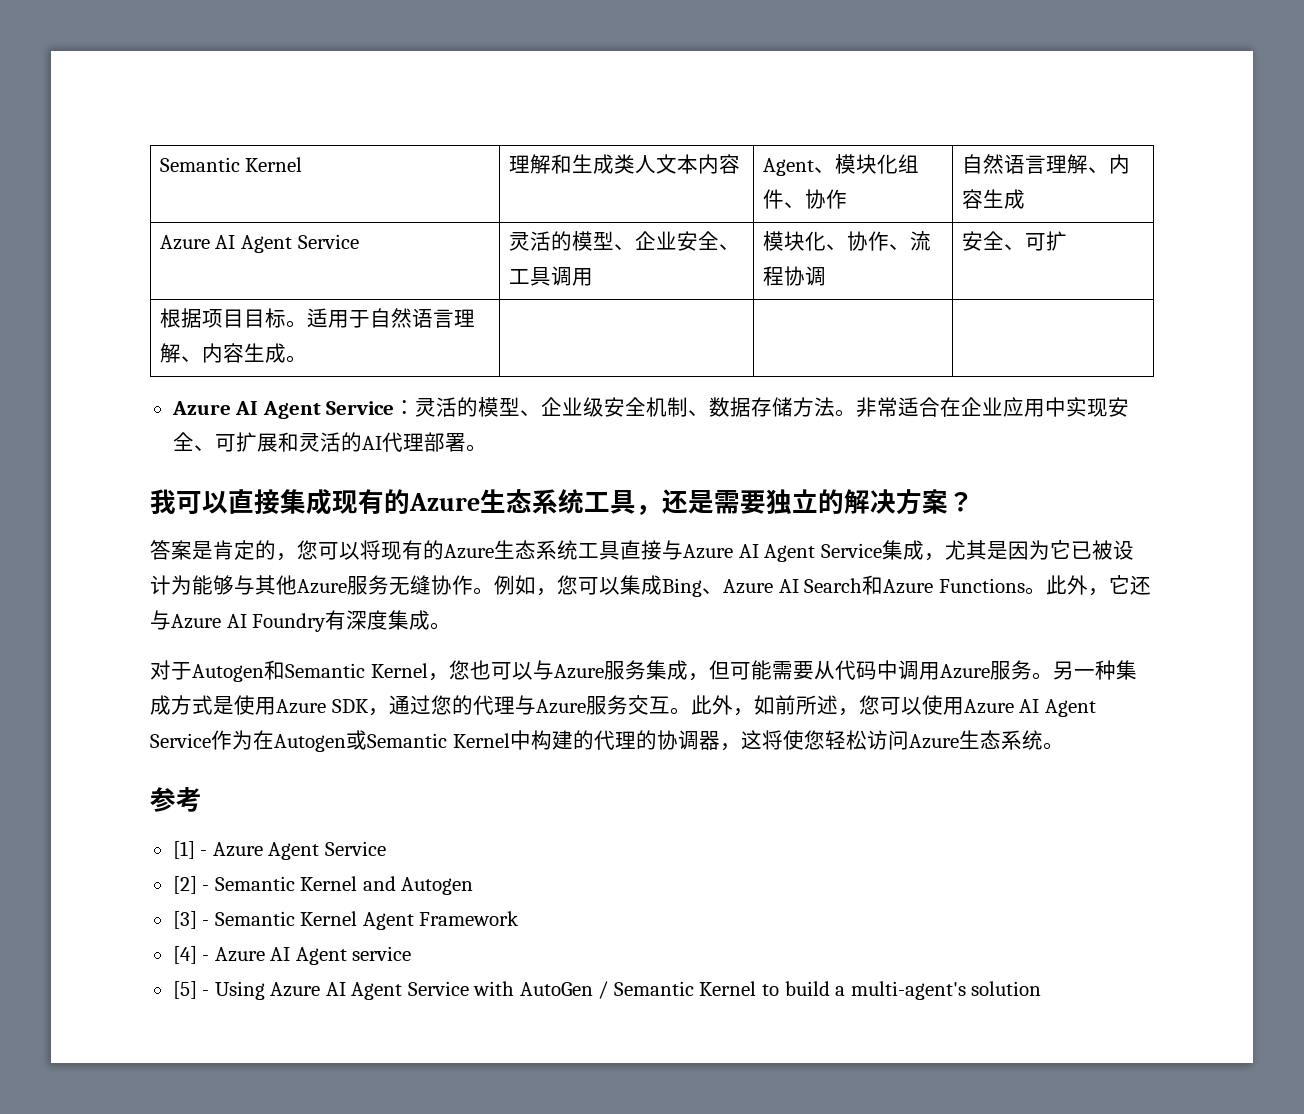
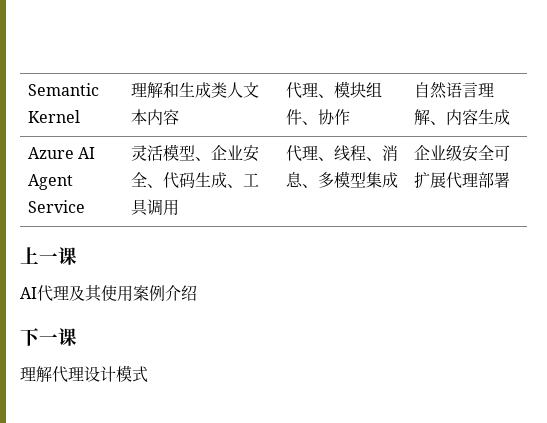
- Semantic Kernel | 理解和生成类人文本内容 | Agent、模块化组件、协作 | 自然语言理解、内容生成
+ Semantic Kernel | 理解和生成类人文本内容 | 代理、模块组件、协作 | 自然语言理解、内容生成
- Azure AI Agent Service | 灵活的模型、企业安全、工具调用 | 模块化、协作、流程协调 | 安全、可扩
- 根据项目目标。适用于自然语言理解、内容生成。 | | |
- Azure AI Agent Service：灵活的模型、企业级安全机制、数据存储方法。非常适合在企业应用中实现安全、可扩展和灵活的AI代理部署。
- 我可以直接集成现有的Azure生态系统工具，还是需要独立的解决方案？
- 答案是肯定的，您可以将现有的Azure生态系统工具直接与Azure AI Agent Service集成，尤其是因为它已被设计为能够与其他Azure服务无缝协作。例如，您可以集成Bing、Azure AI Search和Azure Functions。此外，它还与Azure AI Foundry有深度集成。
- 对于Autogen和Semantic Kernel，您也可以与Azure服务集成，但可能需要从代码中调用Azure服务。另一种集成方式是使用Azure SDK，通过您的代理与Azure服务交互。此外，如前所述，您可以使用Azure AI Agent Service作为在Autogen或Semantic Kernel中构建的代理的协调器，这将使您轻松访问Azure生态系统。
- 参考
- [1] - Azure Agent Service
- [2] - Semantic Kernel and Autogen
- [3] - Semantic Kernel Agent Framework
- [4] - Azure AI Agent service
- [5] - Using Azure AI Agent Service with AutoGen / Semantic Kernel to build a multi-agent's solution
+ Azure AI Agent Service | 灵活模型、企业安全、代码生成、工具调用 | 代理、线程、消息、多模型集成 | 企业级安全可扩展代理部署
+ 上一课
+ AI代理及其使用案例介绍
+ 下一课
+ 理解代理设计模式

